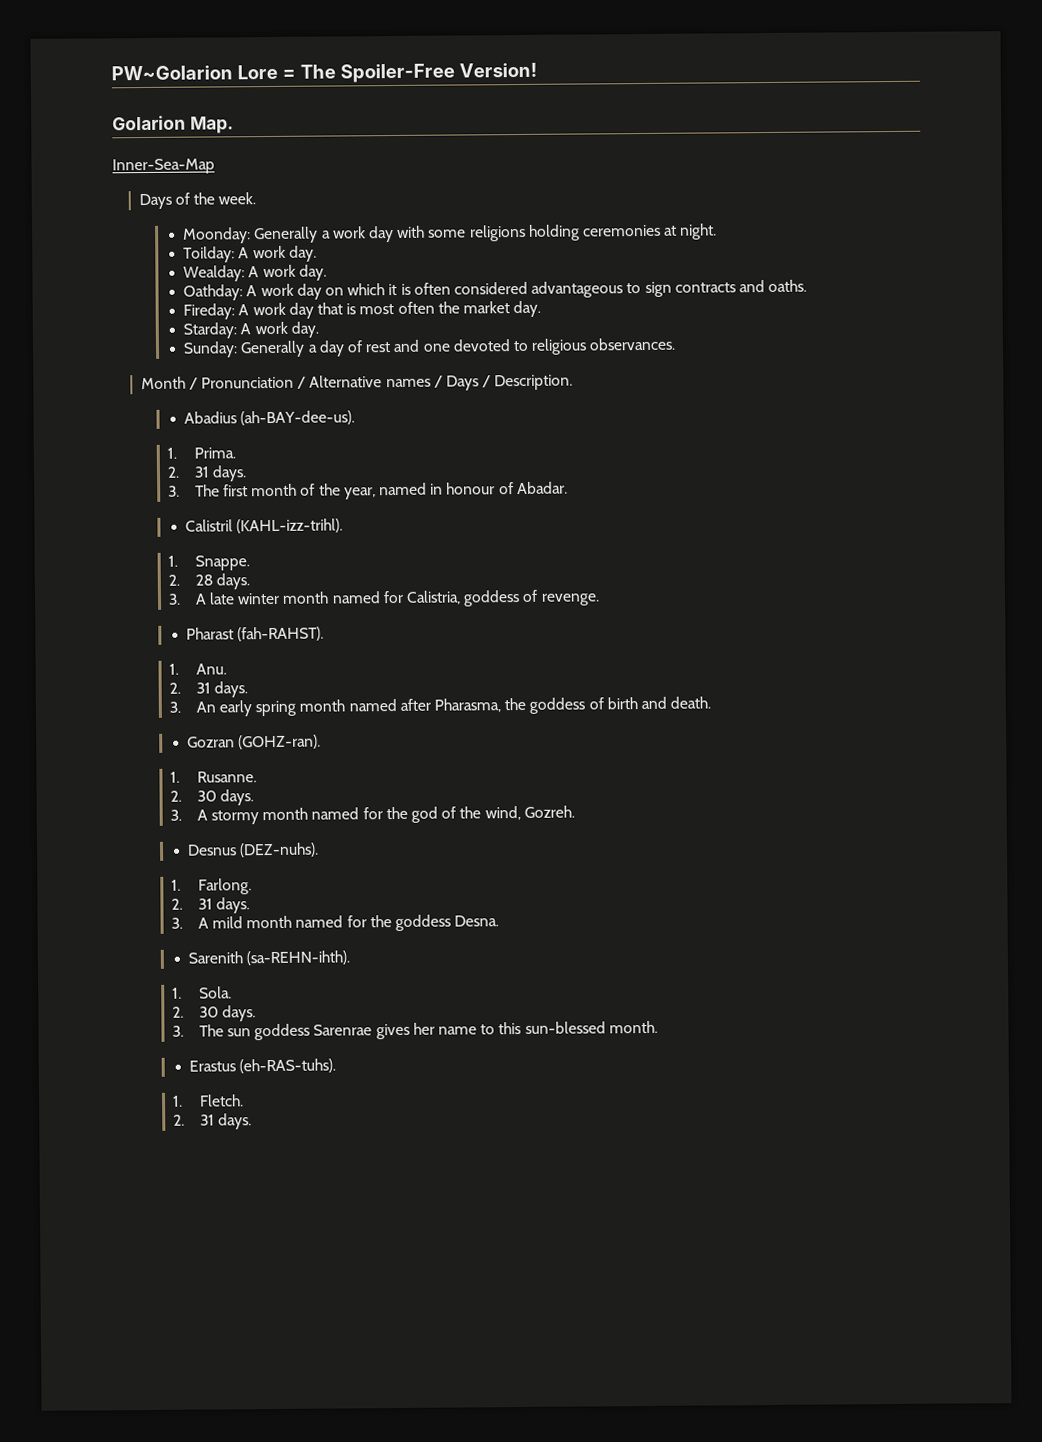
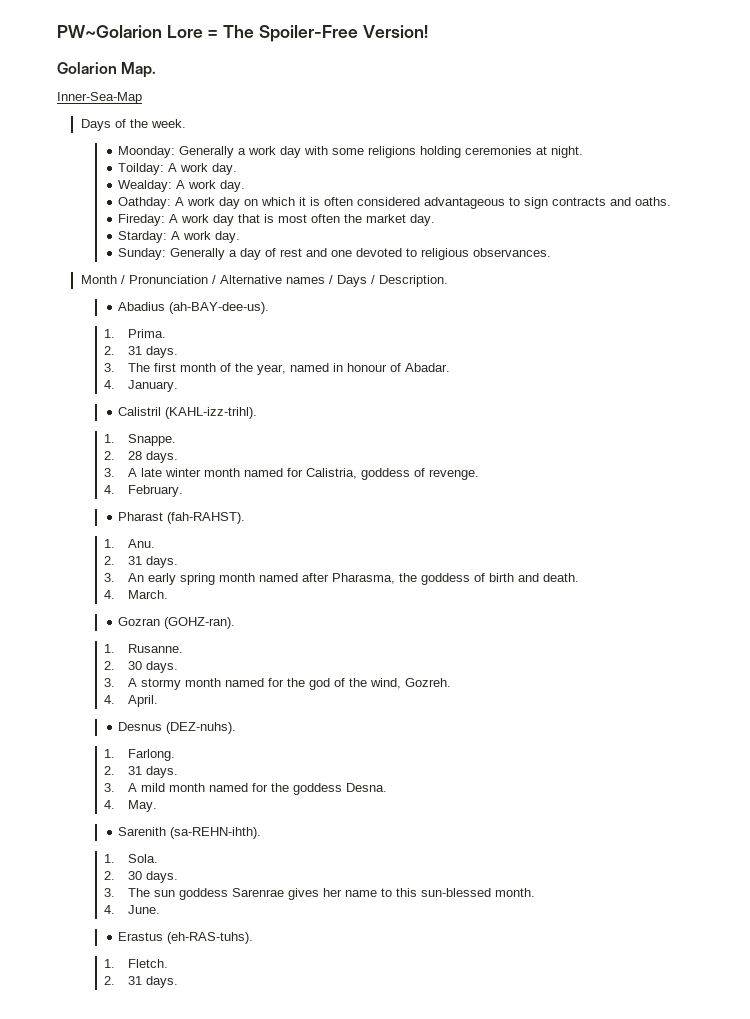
+ 4. January.
+ 4. February.
+ 4. March.
+ 4. April.
+ 4. May.
+ 4. June.

